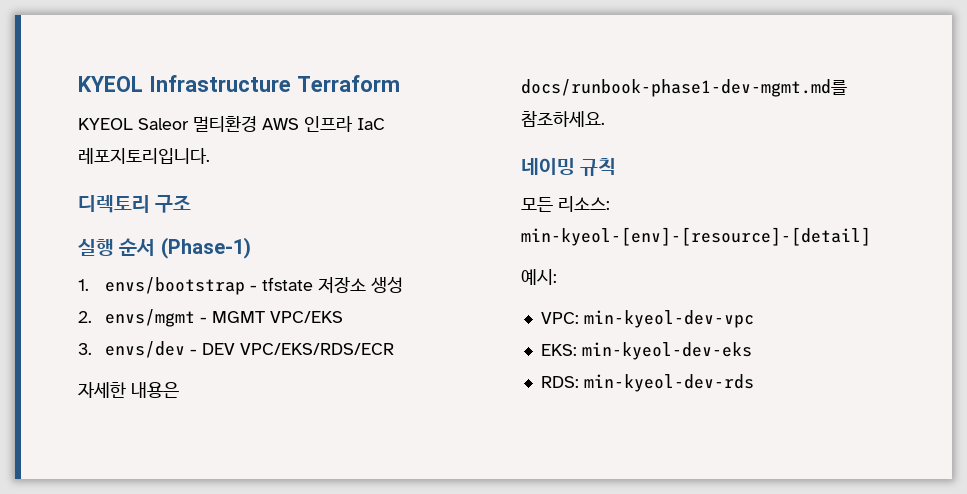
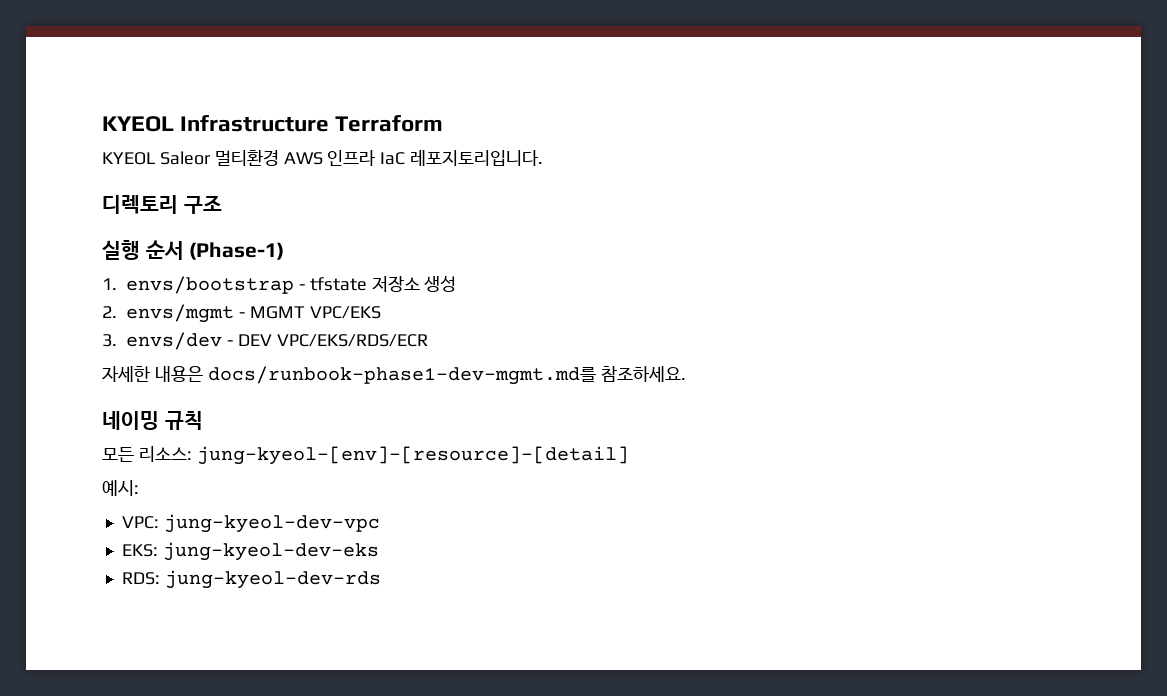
- 모든 리소스: min-kyeol-[env]-[resource]-[detail]
+ 모든 리소스: jung-kyeol-[env]-[resource]-[detail]
- VPC: min-kyeol-dev-vpc
+ VPC: jung-kyeol-dev-vpc
- EKS: min-kyeol-dev-eks
+ EKS: jung-kyeol-dev-eks
- RDS: min-kyeol-dev-rds
+ RDS: jung-kyeol-dev-rds

